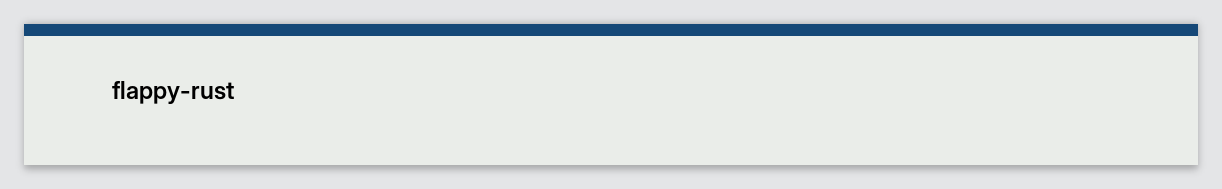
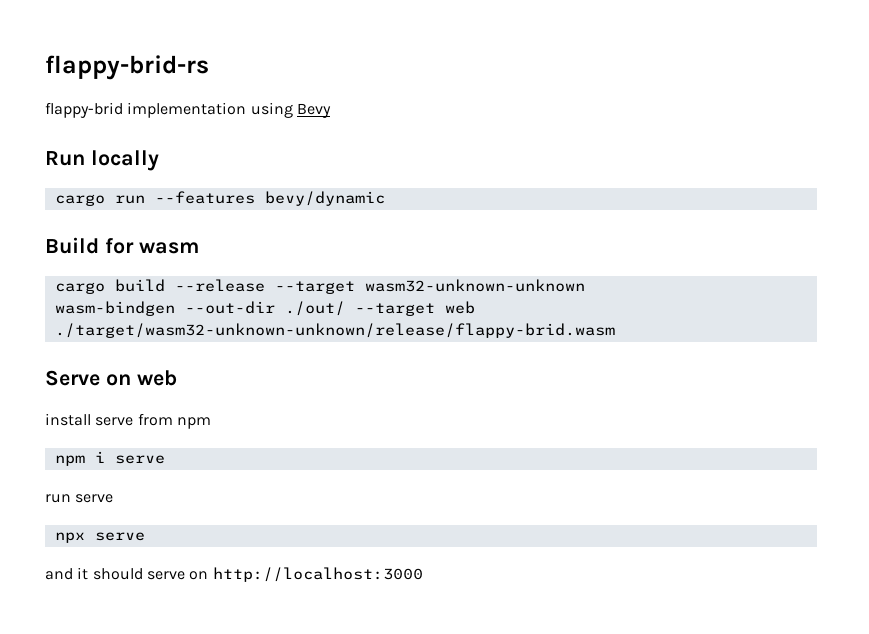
- flappy-rust
+ flappy-brid-rs
+ flappy-brid implementation using Bevy
+ Run locally
+ cargo run --features bevy/dynamic
+ Build for wasm
+ cargo build --release --target wasm32-unknown-unknown
+ wasm-bindgen --out-dir ./out/ --target web ./target/wasm32-unknown-unknown/release/flappy-brid.wasm
+ Serve on web
+ install serve from npm
+ npm i serve
+ run serve
+ npx serve
+ and it should serve on http://localhost:3000

